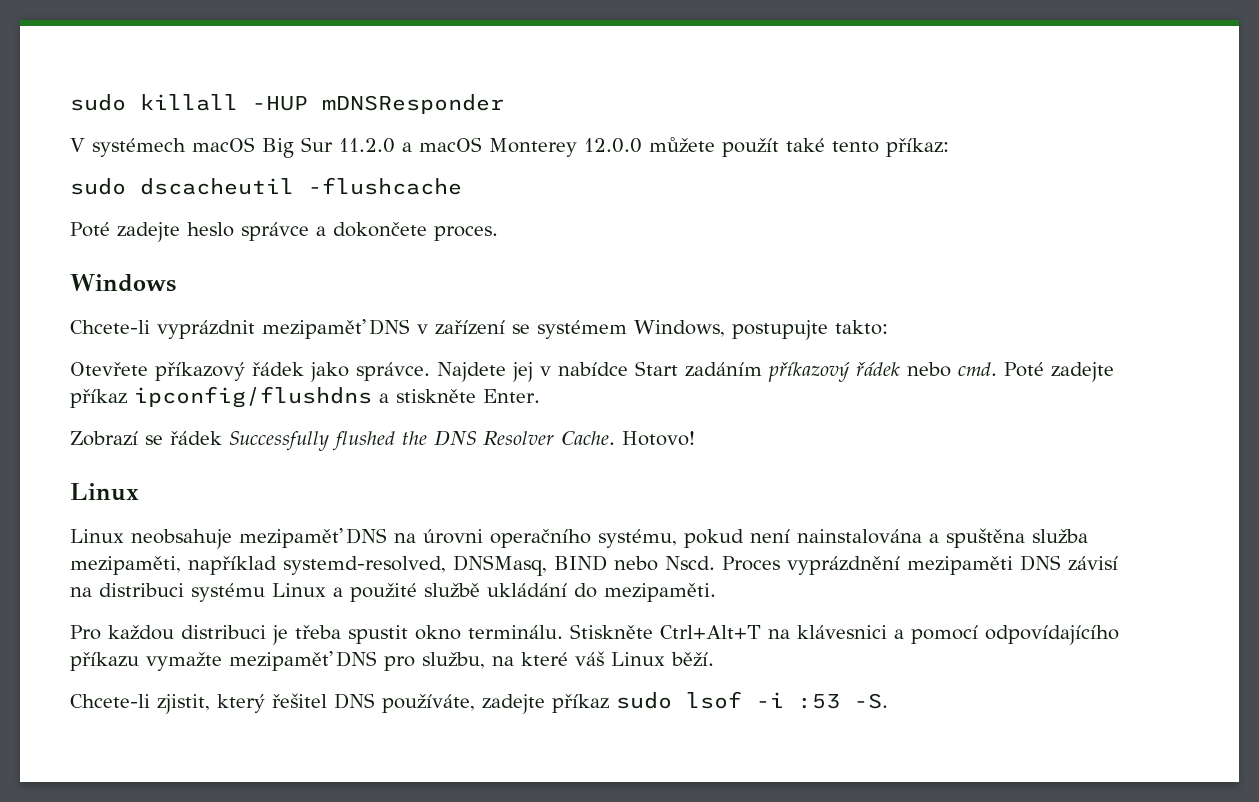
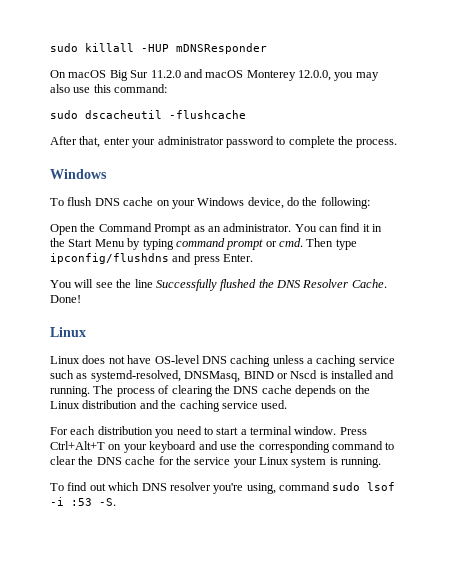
- V systémech macOS Big Sur 11.2.0 a macOS Monterey 12.0.0 můžete použít také tento příkaz:
+ On macOS Big Sur 11.2.0 and macOS Monterey 12.0.0, you may also use this command:
  sudo dscacheutil -flushcache
- Poté zadejte heslo správce a dokončete proces.
+ After that, enter your administrator password to complete the process.
  Windows
- Chcete-li vyprázdnit mezipaměť DNS v zařízení se systémem Windows, postupujte takto:
- Otevřete příkazový řádek jako správce. Najdete jej v nabídce Start zadáním příkazový řádek nebo cmd. Poté zadejte příkaz ipconfig/flushdns a stiskněte Enter.
- Zobrazí se řádek Successfully flushed the DNS Resolver Cache.
+ To flush DNS cache on your Windows device, do the following:
+ Open the Command Prompt as an administrator. You can find it in the Start Menu by typing command prompt or cmd. Then type ipconfig/flushdns and press Enter.
+ You will see the line Successfully flushed the DNS Resolver Cache.
- Hotovo!
+ Done!
- Linux neobsahuje mezipaměť DNS na úrovni operačního systému, pokud není nainstalována a spuštěna služba mezipaměti, například systemd-resolved, DNSMasq, BIND nebo Nscd. Proces vyprázdnění mezipaměti DNS závisí na distribuci systému Linux a použité službě ukládání do mezipaměti.
- Pro každou distribuci je třeba spustit okno terminálu. Stiskněte Ctrl+Alt+T na klávesnici a pomocí odpovídajícího příkazu vymažte mezipaměť DNS pro službu, na které váš Linux běží.
- Chcete-li zjistit, který řešitel DNS používáte, zadejte příkaz sudo lsof -i :53 -S.
+ Linux does not have OS-level DNS caching unless a caching service such as systemd-resolved, DNSMasq, BIND or Nscd is installed and running. The process of clearing the DNS cache depends on the Linux distribution and the caching service used.
+ For each distribution you need to start a terminal window. Press Ctrl+Alt+T on your keyboard and use the corresponding command to clear the DNS cache for the service your Linux system is running.
+ To find out which DNS resolver you're using, command sudo lsof -i :53 -S.

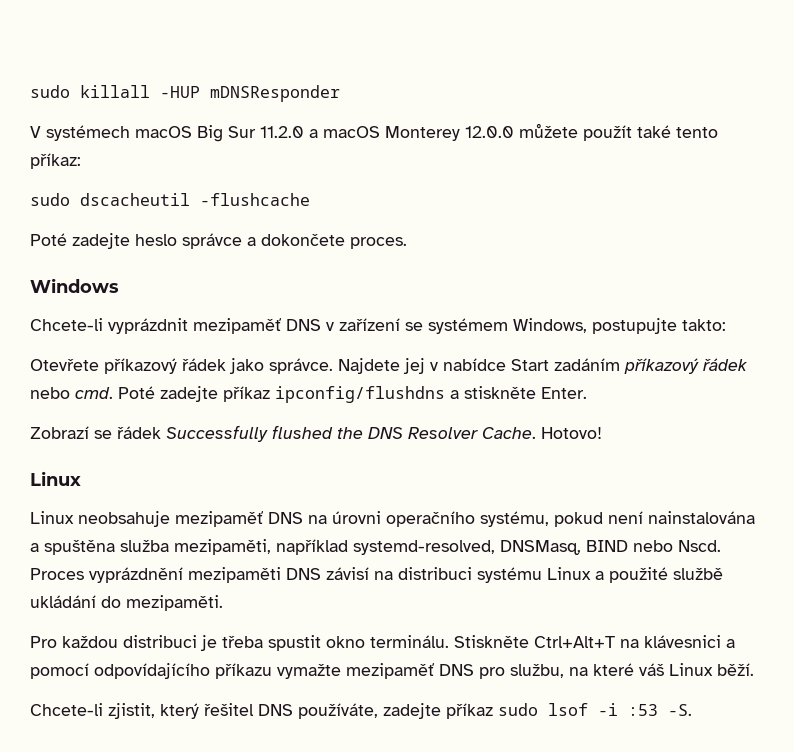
- On macOS Big Sur 11.2.0 and macOS Monterey 12.0.0, you may also use this command:
+ V systémech macOS Big Sur 11.2.0 a macOS Monterey 12.0.0 můžete použít také tento příkaz:
  sudo dscacheutil -flushcache
- After that, enter your administrator password to complete the process.
+ Poté zadejte heslo správce a dokončete proces.
  Windows
- To flush DNS cache on your Windows device, do the following:
- Open the Command Prompt as an administrator. You can find it in the Start Menu by typing command prompt or cmd. Then type ipconfig/flushdns and press Enter.
- You will see the line Successfully flushed the DNS Resolver Cache.
+ Chcete-li vyprázdnit mezipaměť DNS v zařízení se systémem Windows, postupujte takto:
+ Otevřete příkazový řádek jako správce. Najdete jej v nabídce Start zadáním příkazový řádek nebo cmd. Poté zadejte příkaz ipconfig/flushdns a stiskněte Enter.
+ Zobrazí se řádek Successfully flushed the DNS Resolver Cache.
- Done!
+ Hotovo!
- Linux does not have OS-level DNS caching unless a caching service such as systemd-resolved, DNSMasq, BIND or Nscd is installed and running. The process of clearing the DNS cache depends on the Linux distribution and the caching service used.
- For each distribution you need to start a terminal window. Press Ctrl+Alt+T on your keyboard and use the corresponding command to clear the DNS cache for the service your Linux system is running.
- To find out which DNS resolver you're using, command sudo lsof -i :53 -S.
+ Linux neobsahuje mezipaměť DNS na úrovni operačního systému, pokud není nainstalována a spuštěna služba mezipaměti, například systemd-resolved, DNSMasq, BIND nebo Nscd. Proces vyprázdnění mezipaměti DNS závisí na distribuci systému Linux a použité službě ukládání do mezipaměti.
+ Pro každou distribuci je třeba spustit okno terminálu. Stiskněte Ctrl+Alt+T na klávesnici a pomocí odpovídajícího příkazu vymažte mezipaměť DNS pro službu, na které váš Linux běží.
+ Chcete-li zjistit, který řešitel DNS používáte, zadejte příkaz sudo lsof -i :53 -S.

